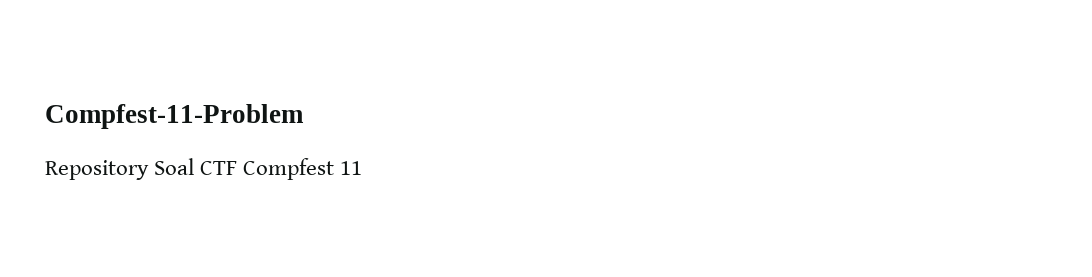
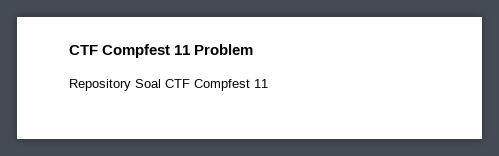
- Compfest-11-Problem
+ CTF Compfest 11 Problem

